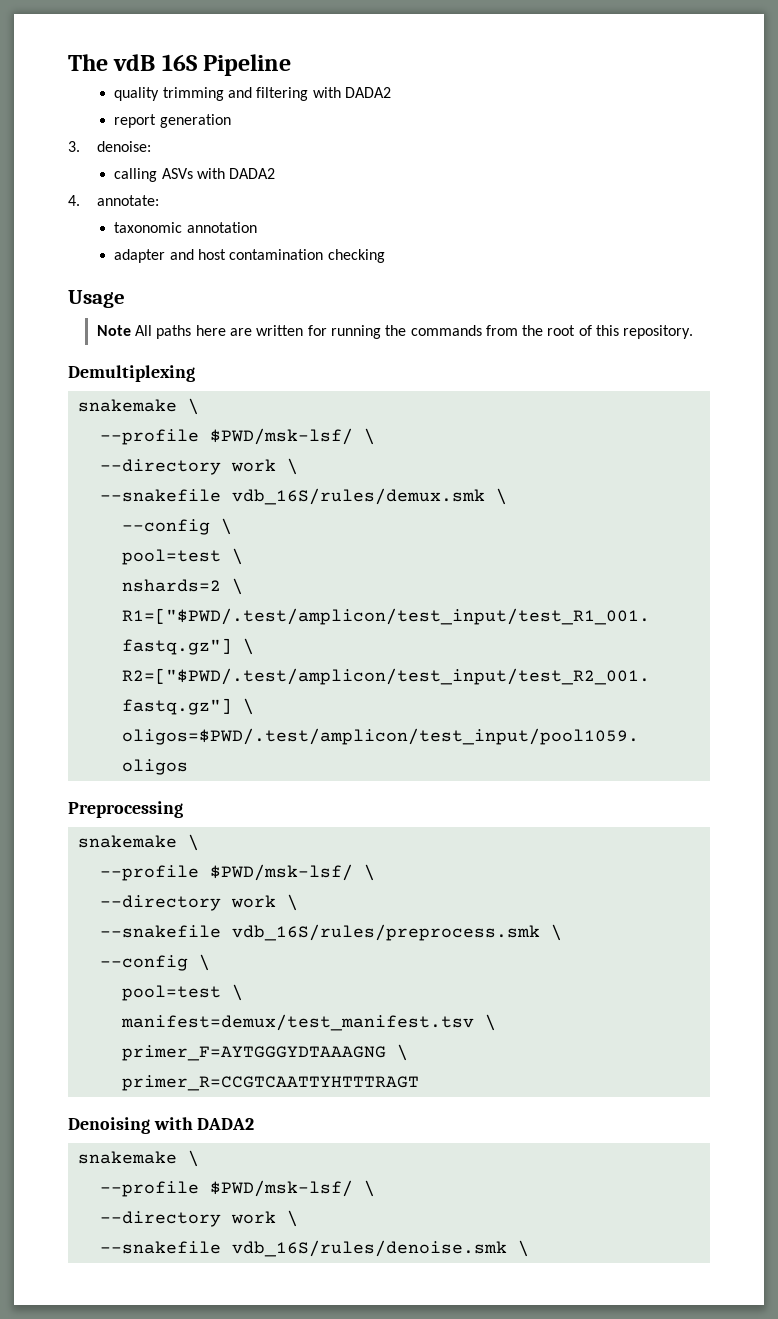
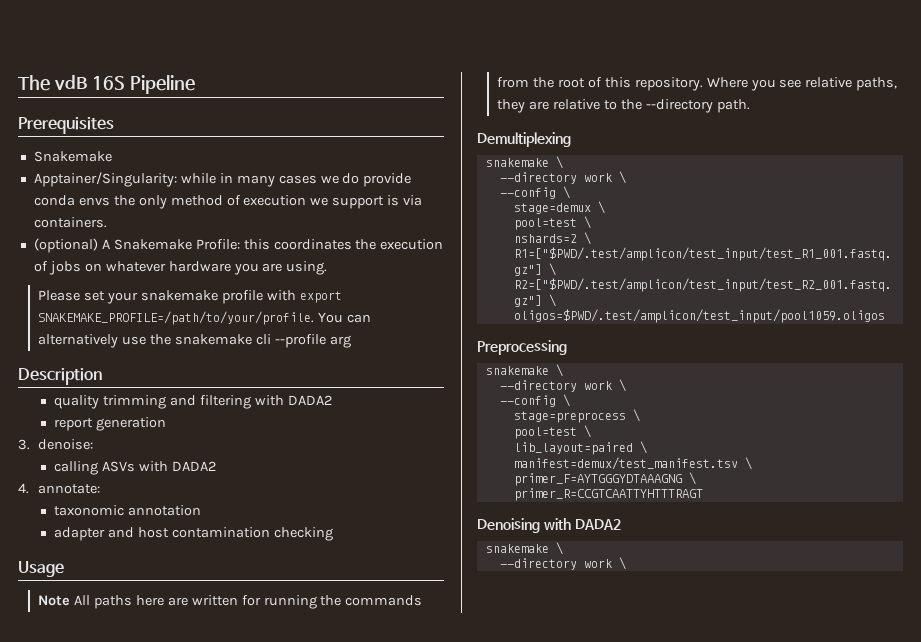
+ Prerequisites
+ Snakemake
+ Apptainer/Singularity: while in many cases we do provide conda envs the only method of execution we support is via containers.
+ (optional) A Snakemake Profile: this coordinates the execution of jobs on whatever hardware you are using.
+ Please set your snakemake profile with export SNAKEMAKE_PROFILE=/path/to/your/profile. You can alternatively use the snakemake cli --profile arg
+ Description
+ Where you see relative paths, they are relative to the --directory path.
  Demultiplexing
  snakemake \
- --profile $PWD/msk-lsf/ \
  --directory work \
- --snakefile vdb_16S/rules/demux.smk \
  --config \
+ stage=demux \
  Preprocessing
  snakemake \
- --profile $PWD/msk-lsf/ \
  --directory work \
- --snakefile vdb_16S/rules/preprocess.smk \
  --config \
+ stage=preprocess \
  pool=test \
+ lib_layout=paired \
  Denoising with DADA2
  snakemake \
- --profile $PWD/msk-lsf/ \
  --directory work \
- --snakefile vdb_16S/rules/denoise.smk \

